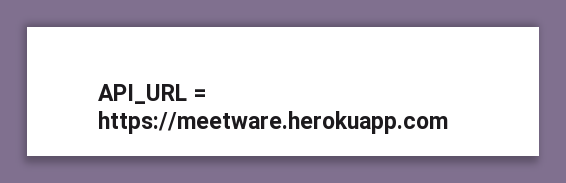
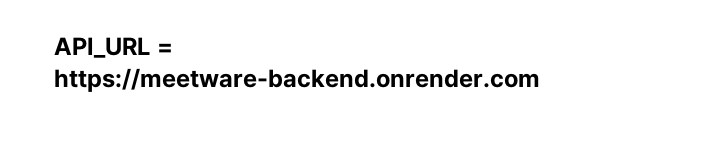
- API_URL = https://meetware.herokuapp.com
+ API_URL = https://meetware-backend.onrender.com

